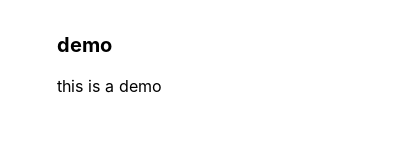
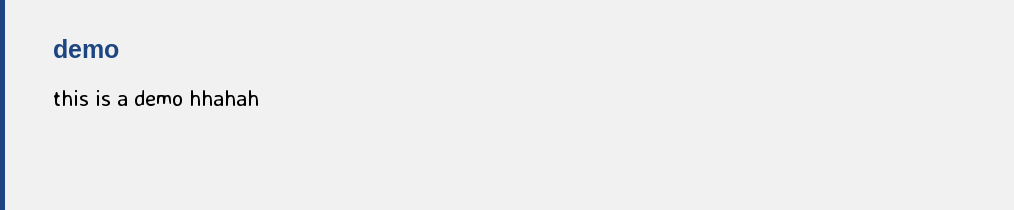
- this is a demo
+ this is a demo hhahah

